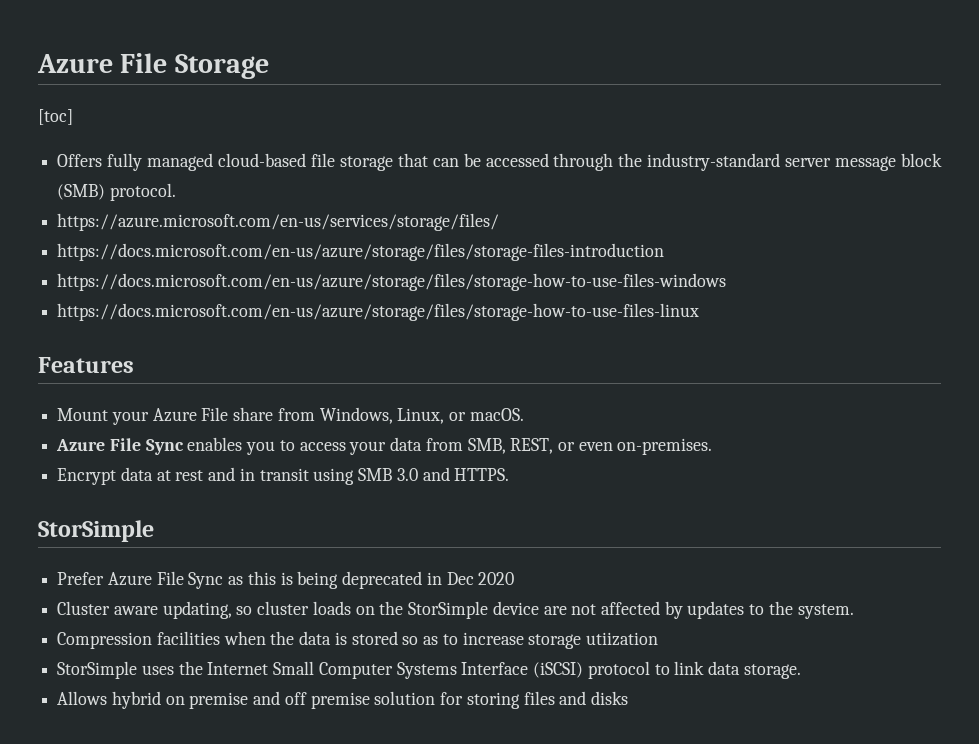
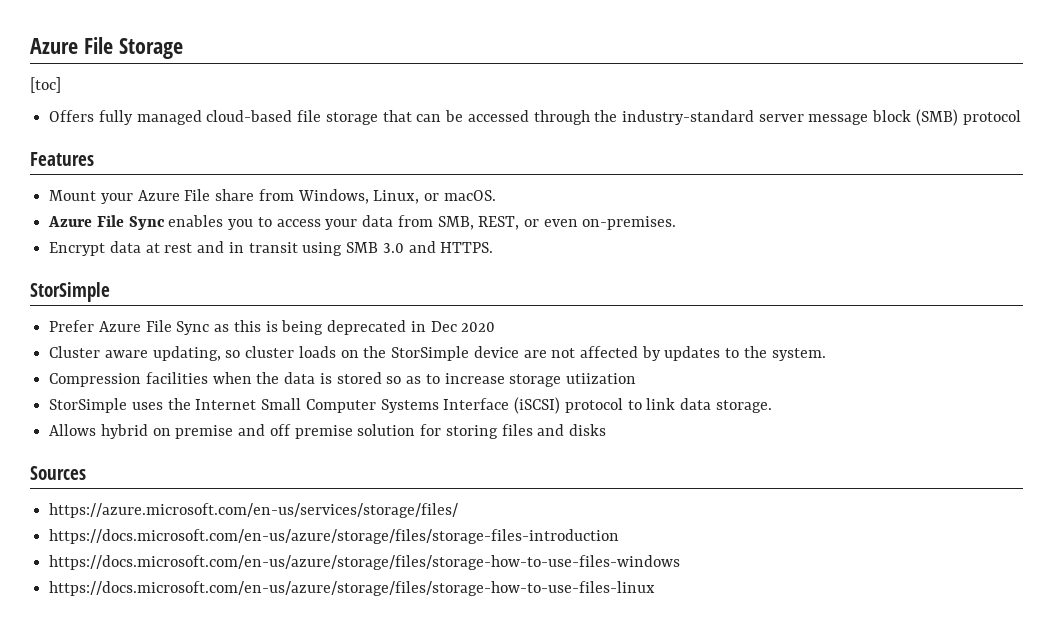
- Offers fully managed cloud-based file storage that can be accessed through the industry-standard server message block (SMB) protocol.
- https://azure.microsoft.com/en-us/services/storage/files/
- https://docs.microsoft.com/en-us/azure/storage/files/storage-files-introduction
- https://docs.microsoft.com/en-us/azure/storage/files/storage-how-to-use-files-windows
- https://docs.microsoft.com/en-us/azure/storage/files/storage-how-to-use-files-linux
+ Offers fully managed cloud-based file storage that can be accessed through the industry-standard server message block (SMB) protocol
+ Sources
+ https://azure.microsoft.com/en-us/services/storage/files/
+ https://docs.microsoft.com/en-us/azure/storage/files/storage-files-introduction
+ https://docs.microsoft.com/en-us/azure/storage/files/storage-how-to-use-files-windows
+ https://docs.microsoft.com/en-us/azure/storage/files/storage-how-to-use-files-linux

